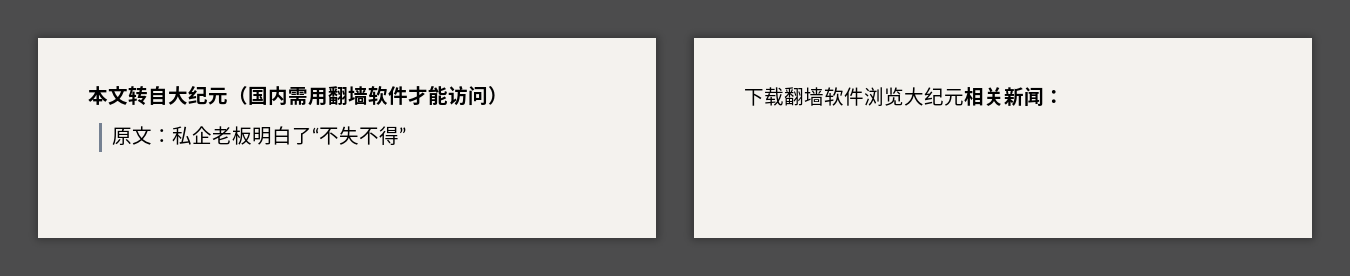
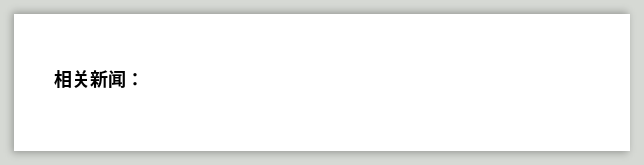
- 本文转自大纪元（国内需用翻墙软件才能访问）
- 原文：私企老板明白了“不失不得”
- 下载翻墙软件浏览大纪元相关新闻：
+ 相关新闻：

